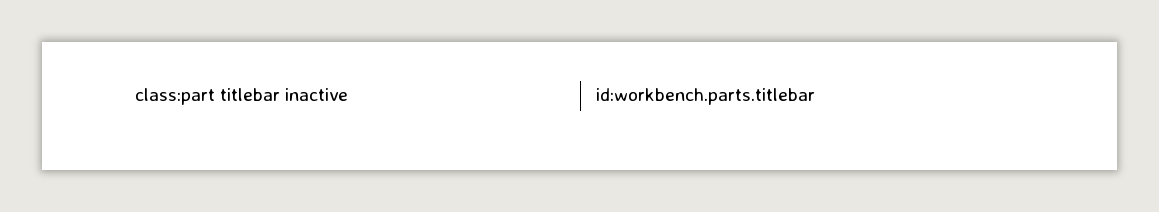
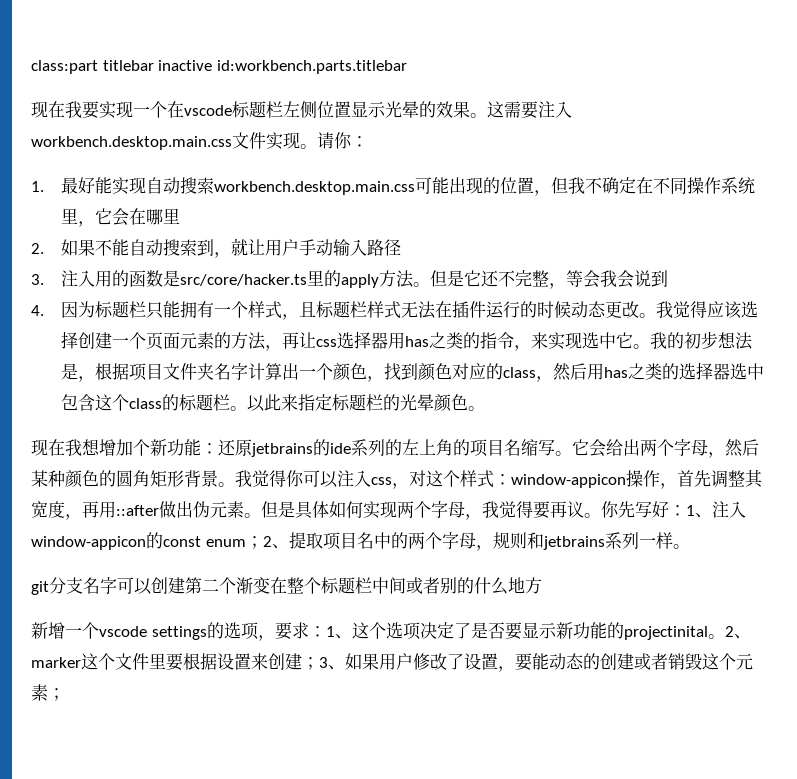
+ 现在我要实现一个在vscode标题栏左侧位置显示光晕的效果。这需要注入workbench.desktop.main.css文件实现。请你：
+ 1.最好能实现自动搜索workbench.desktop.main.css可能出现的位置，但我不确定在不同操作系统里，它会在哪里
+ 2.如果不能自动搜索到，就让用户手动输入路径
+ 3.注入用的函数是src/core/hacker.ts里的apply方法。但是它还不完整，等会我会说到
+ 4.因为标题栏只能拥有一个样式，且标题栏样式无法在插件运行的时候动态更改。我觉得应该选择创建一个页面元素的方法，再让css选择器用has之类的指令，来实现选中它。我的初步想法是，根据项目文件夹名字计算出一个颜色，找到颜色对应的class，然后用has之类的选择器选中包含这个class的标题栏。以此来指定标题栏的光晕颜色。
+ 现在我想增加个新功能：还原jetbrains的ide系列的左上角的项目名缩写。它会给出两个字母，然后某种颜色的圆角矩形背景。我觉得你可以注入css，对这个样式：window-appicon操作，首先调整其宽度，再用::after做出伪元素。但是具体如何实现两个字母，我觉得要再议。你先写好：1、注入window-appicon的const enum；2、提取项目名中的两个字母，规则和jetbrains系列一样。
+ git分支名字可以创建第二个渐变在整个标题栏中间或者别的什么地方
+ 新增一个vscode settings的选项，要求：1、这个选项决定了是否要显示新功能的projectinital。2、marker这个文件里要根据设置来创建；3、如果用户修改了设置，要能动态的创建或者销毁这个元素；

